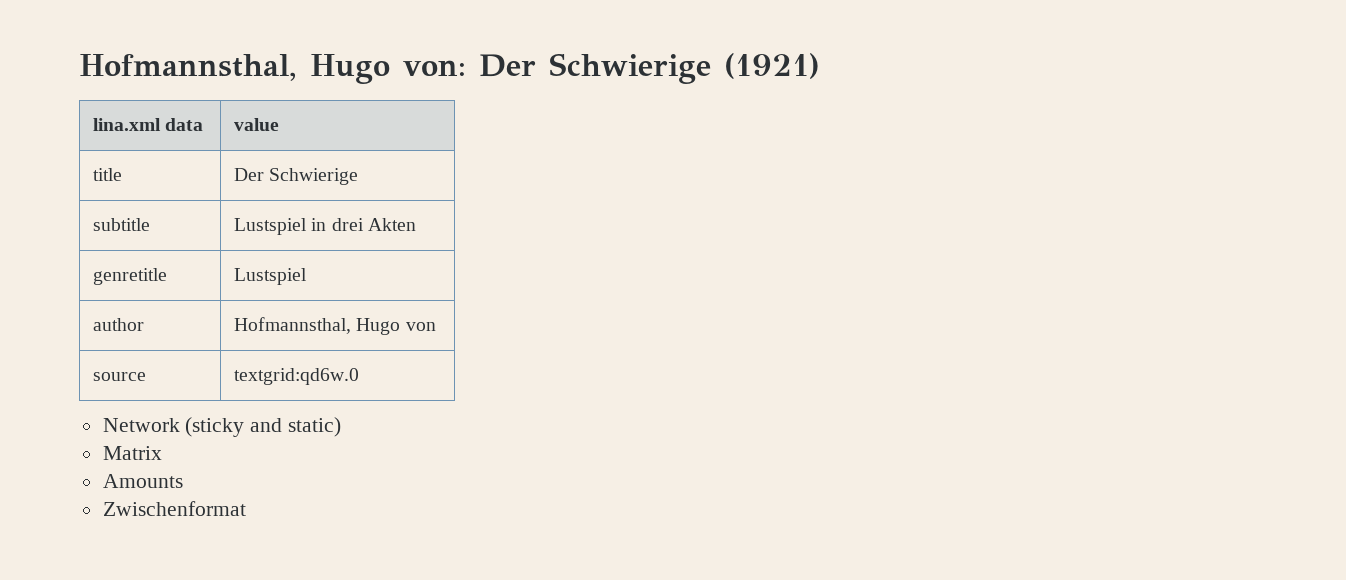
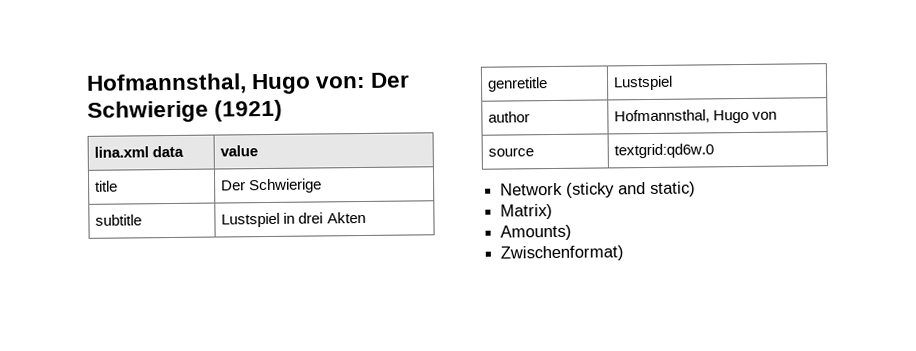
- Matrix
- Amounts
- Zwischenformat
+ Matrix)
+ Amounts)
+ Zwischenformat)

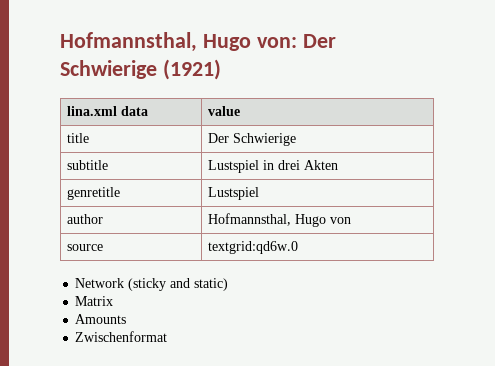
- Matrix)
- Amounts)
- Zwischenformat)
+ Matrix
+ Amounts
+ Zwischenformat

